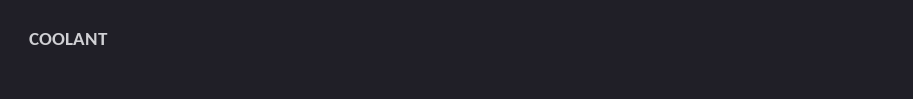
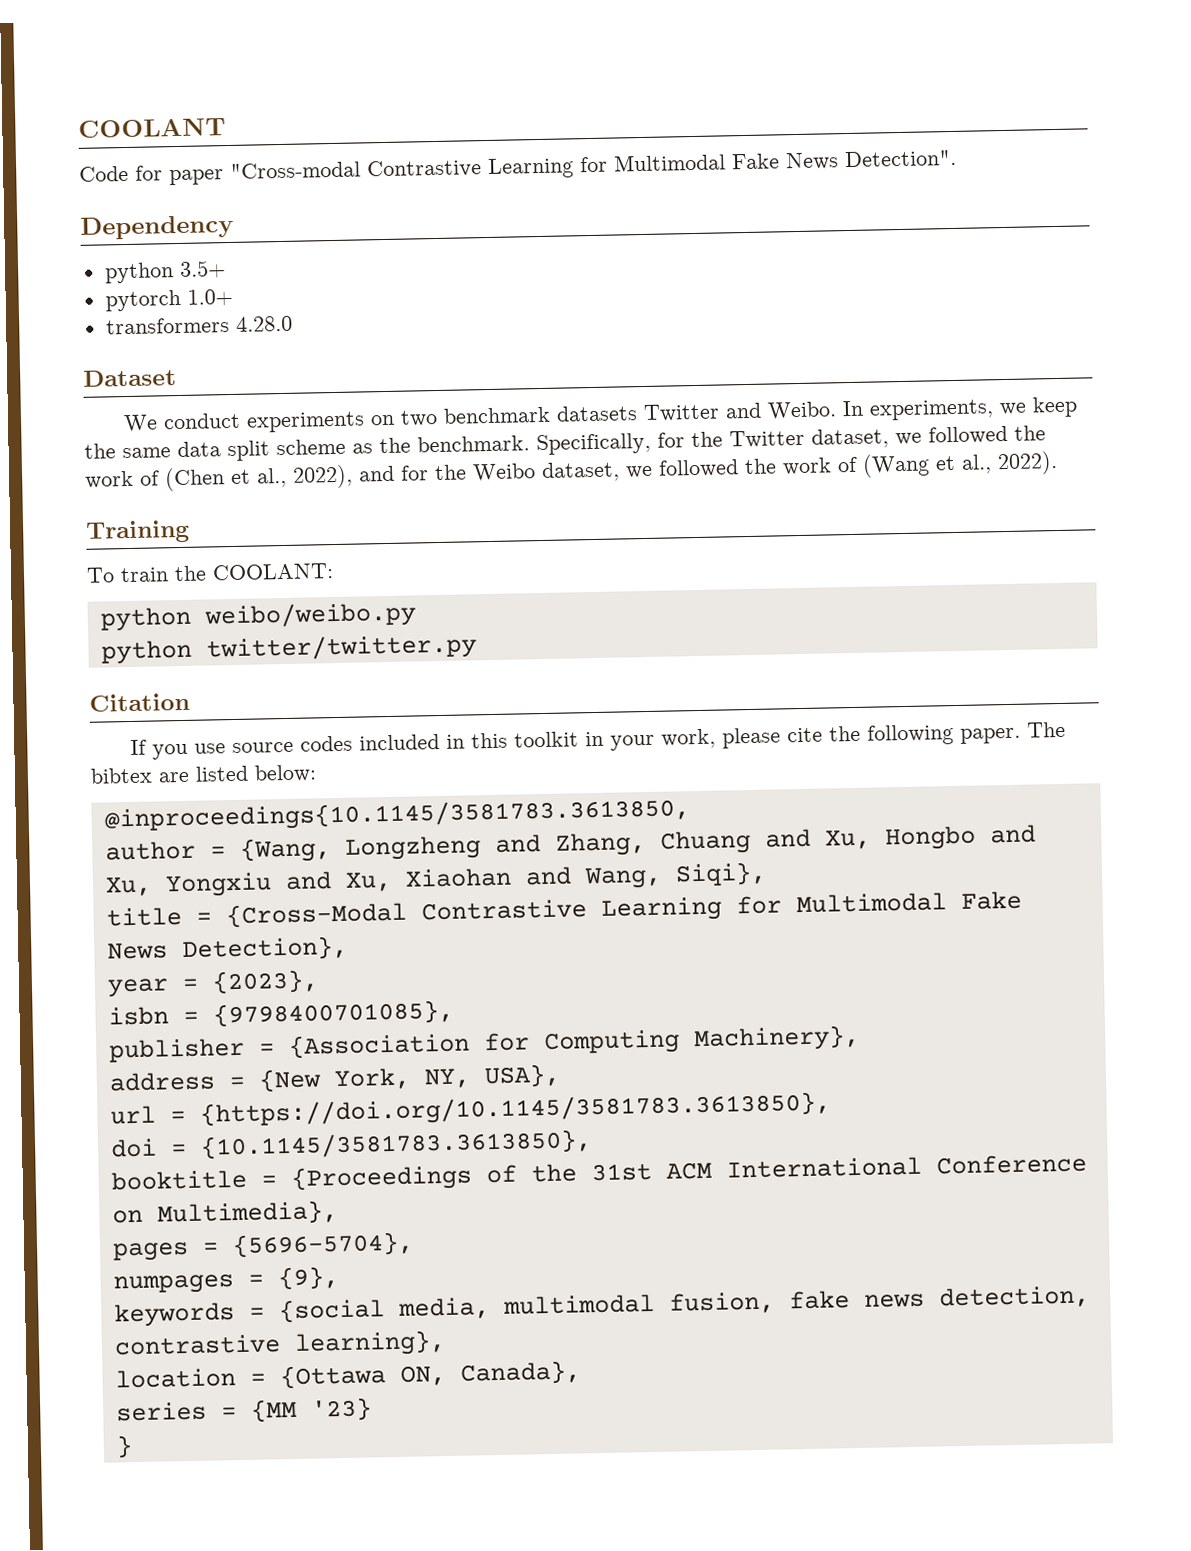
+ Code for paper "Cross-modal Contrastive Learning for Multimodal Fake News Detection".
+ Dependency
+ python 3.5+
+ pytorch 1.0+
+ transformers 4.28.0
+ Dataset
+ We conduct experiments on two benchmark datasets Twitter and Weibo. In experiments, we keep the same data split scheme as the benchmark. Specifically, for the Twitter dataset, we followed the work of (Chen et al., 2022), and for the Weibo dataset, we followed the work of (Wang et al., 2022).
+ Training
+ To train the COOLANT:
+ python weibo/weibo.py
+ python twitter/twitter.py
+ Citation
+ If you use source codes included in this toolkit in your work, please cite the following paper. The bibtex are listed below:
+ @inproceedings{10.1145/3581783.3613850,
+ author = {Wang, Longzheng and Zhang, Chuang and Xu, Hongbo and Xu, Yongxiu and Xu, Xiaohan and Wang, Siqi},
+ title = {Cross-Modal Contrastive Learning for Multimodal Fake News Detection},
+ year = {2023},
+ isbn = {9798400701085},
+ publisher = {Association for Computing Machinery},
+ address = {New York, NY, USA},
+ url = {https://doi.org/10.1145/3581783.3613850},
+ doi = {10.1145/3581783.3613850},
+ booktitle = {Proceedings of the 31st ACM International Conference on Multimedia},
+ pages = {5696–5704},
+ numpages = {9},
+ keywords = {social media, multimodal fusion, fake news detection, contrastive learning},
+ location = {Ottawa ON, Canada},
+ series = {MM '23}
+ }

